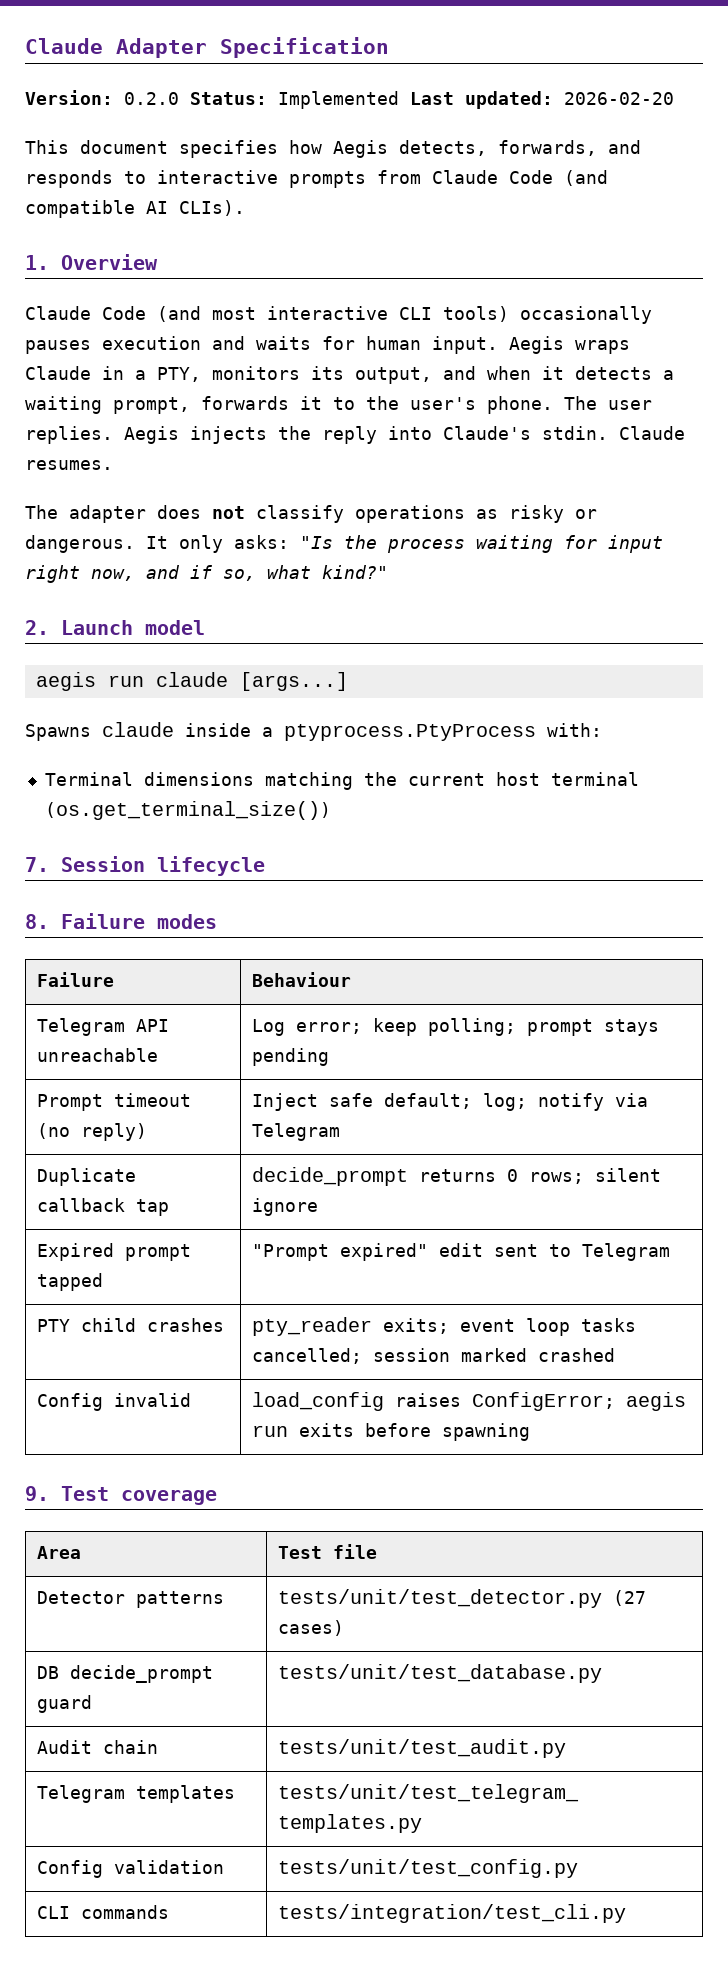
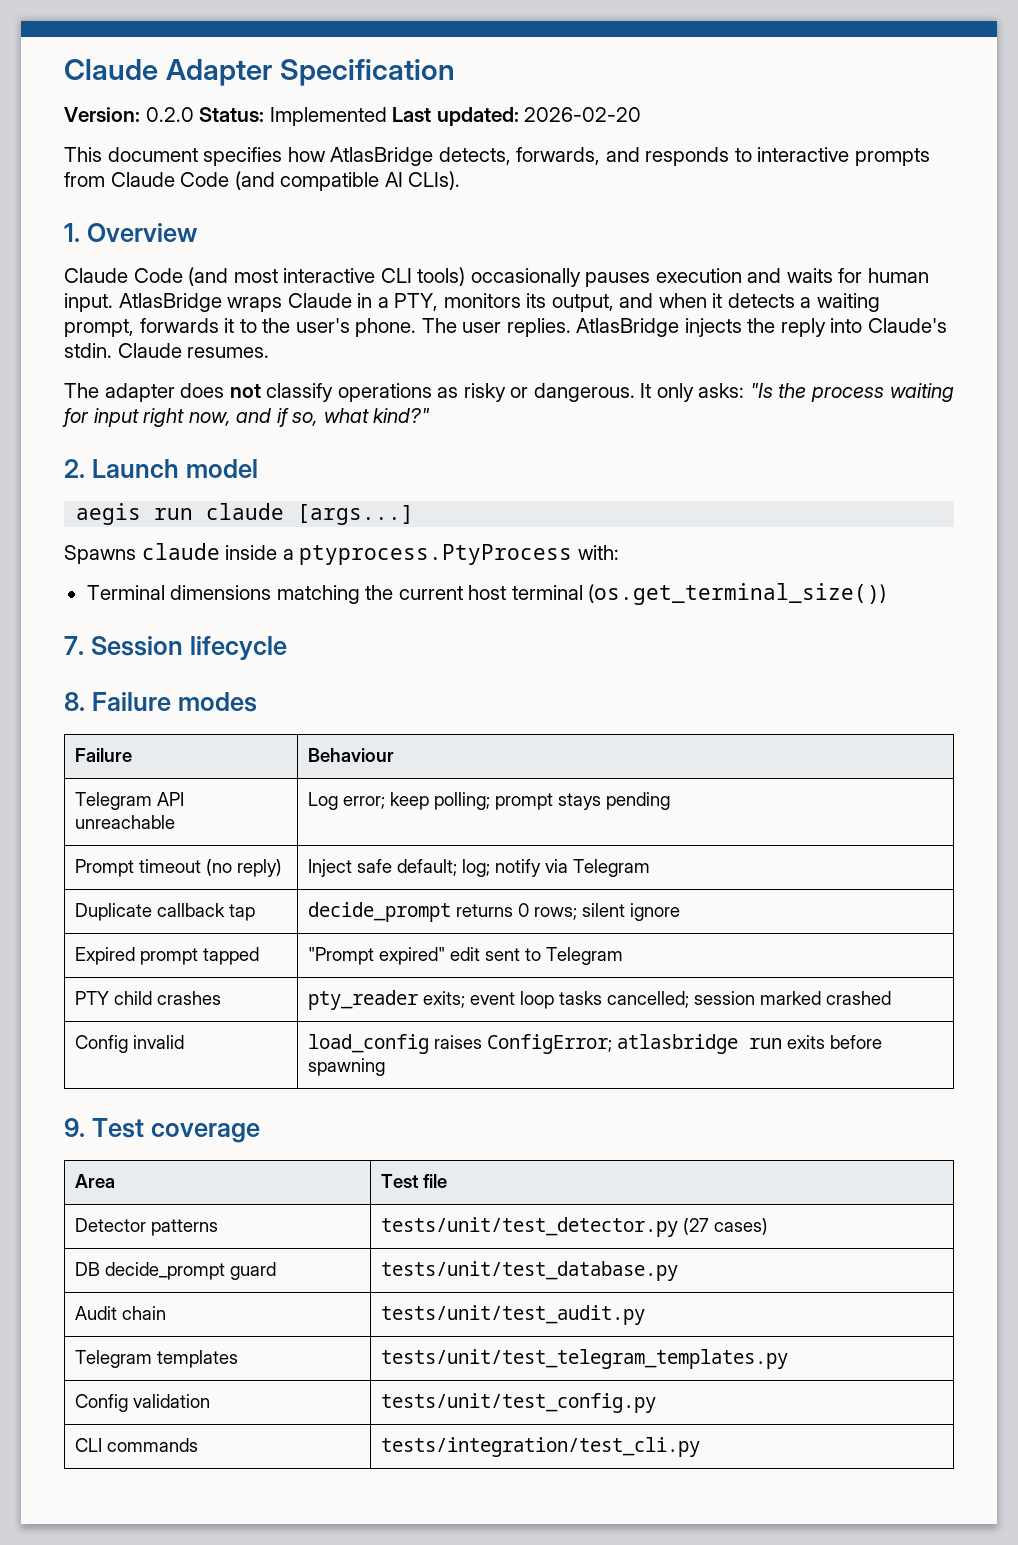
- This document specifies how Aegis detects, forwards, and responds to interactive prompts from Claude Code (and compatible AI CLIs).
+ This document specifies how AtlasBridge detects, forwards, and responds to interactive prompts from Claude Code (and compatible AI CLIs).
- Aegis wraps Claude in a PTY, monitors its output, and when it detects a waiting prompt, forwards it to the user's phone.
+ AtlasBridge wraps Claude in a PTY, monitors its output, and when it detects a waiting prompt, forwards it to the user's phone.
- Aegis injects the reply into Claude's stdin.
+ AtlasBridge injects the reply into Claude's stdin.
- Config invalid | load_config raises ConfigError; aegis run exits before spawning
+ Config invalid | load_config raises ConfigError; atlasbridge run exits before spawning

